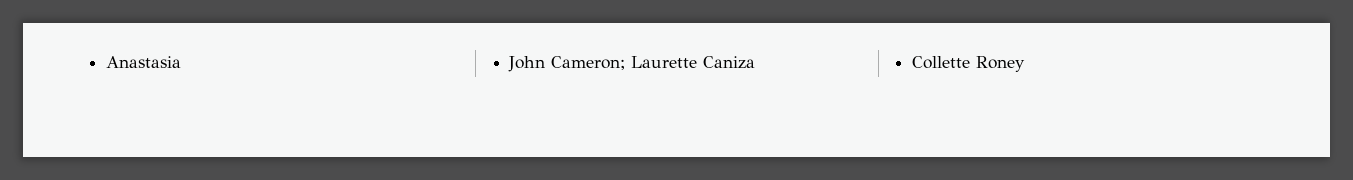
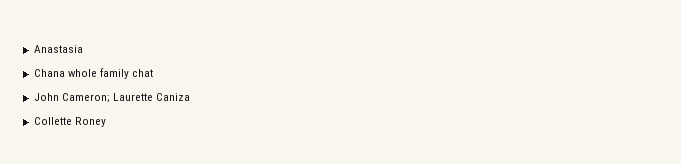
+ Chana whole family chat

